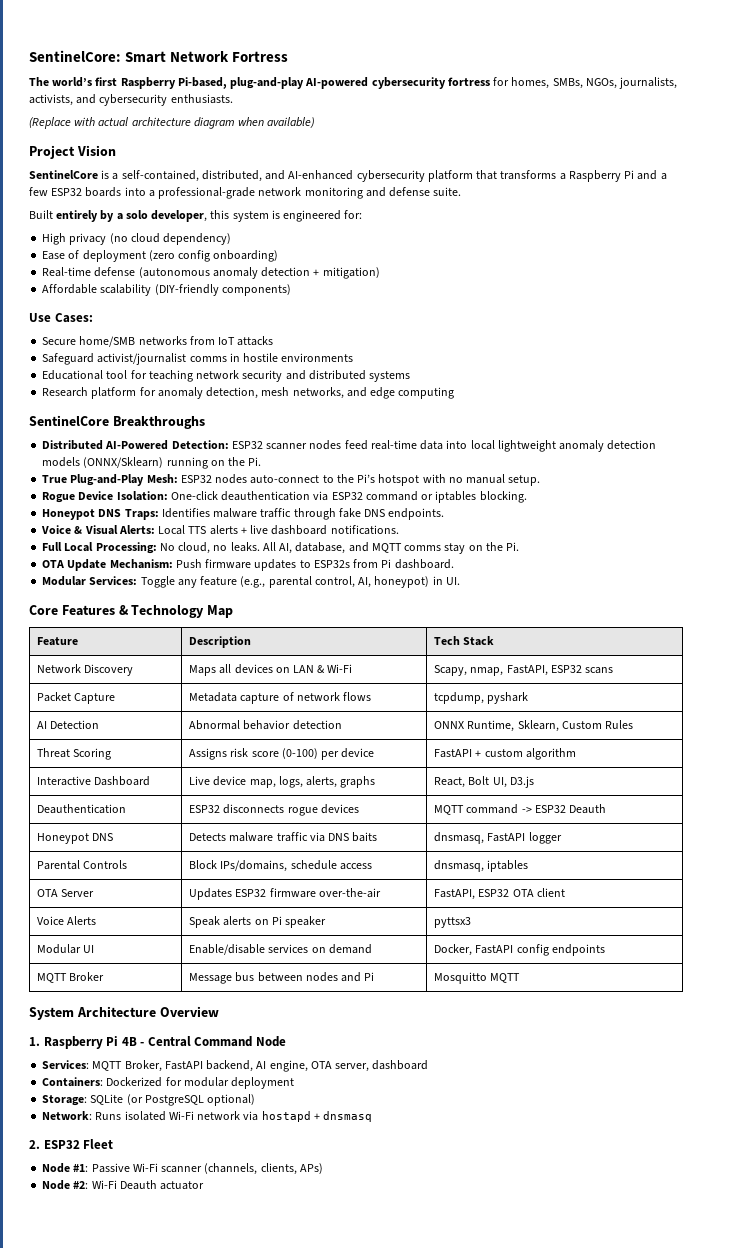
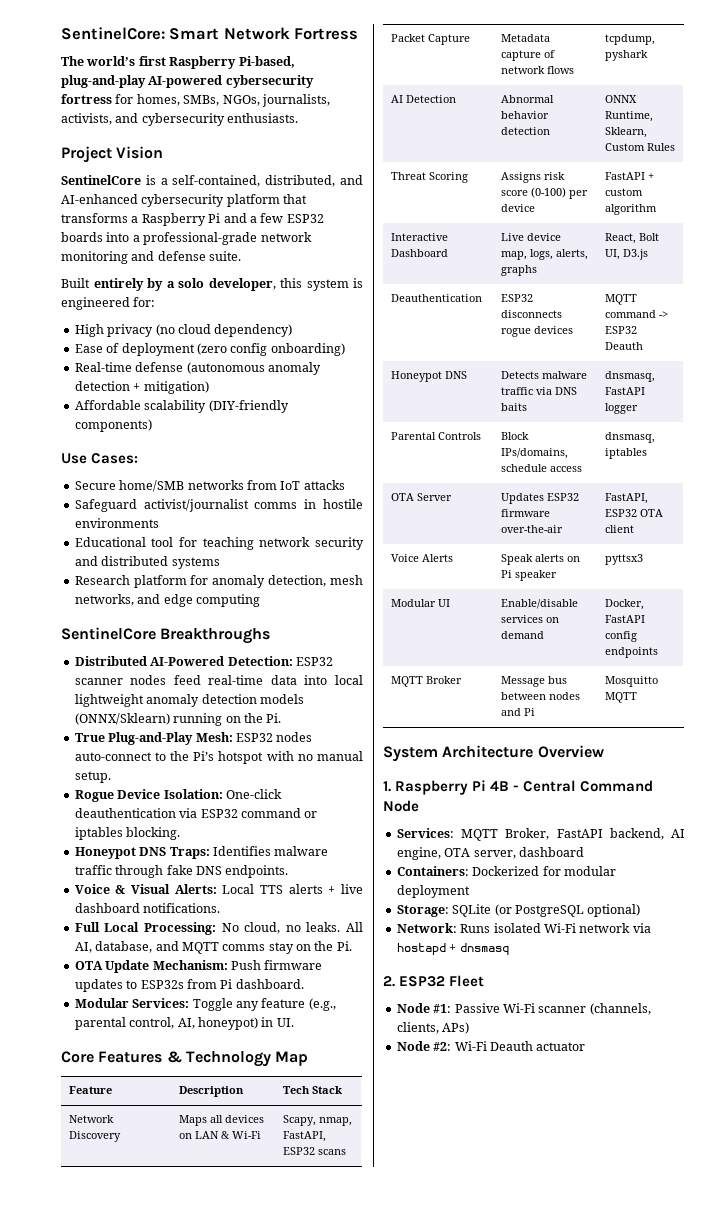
- (Replace with actual architecture diagram when available)

